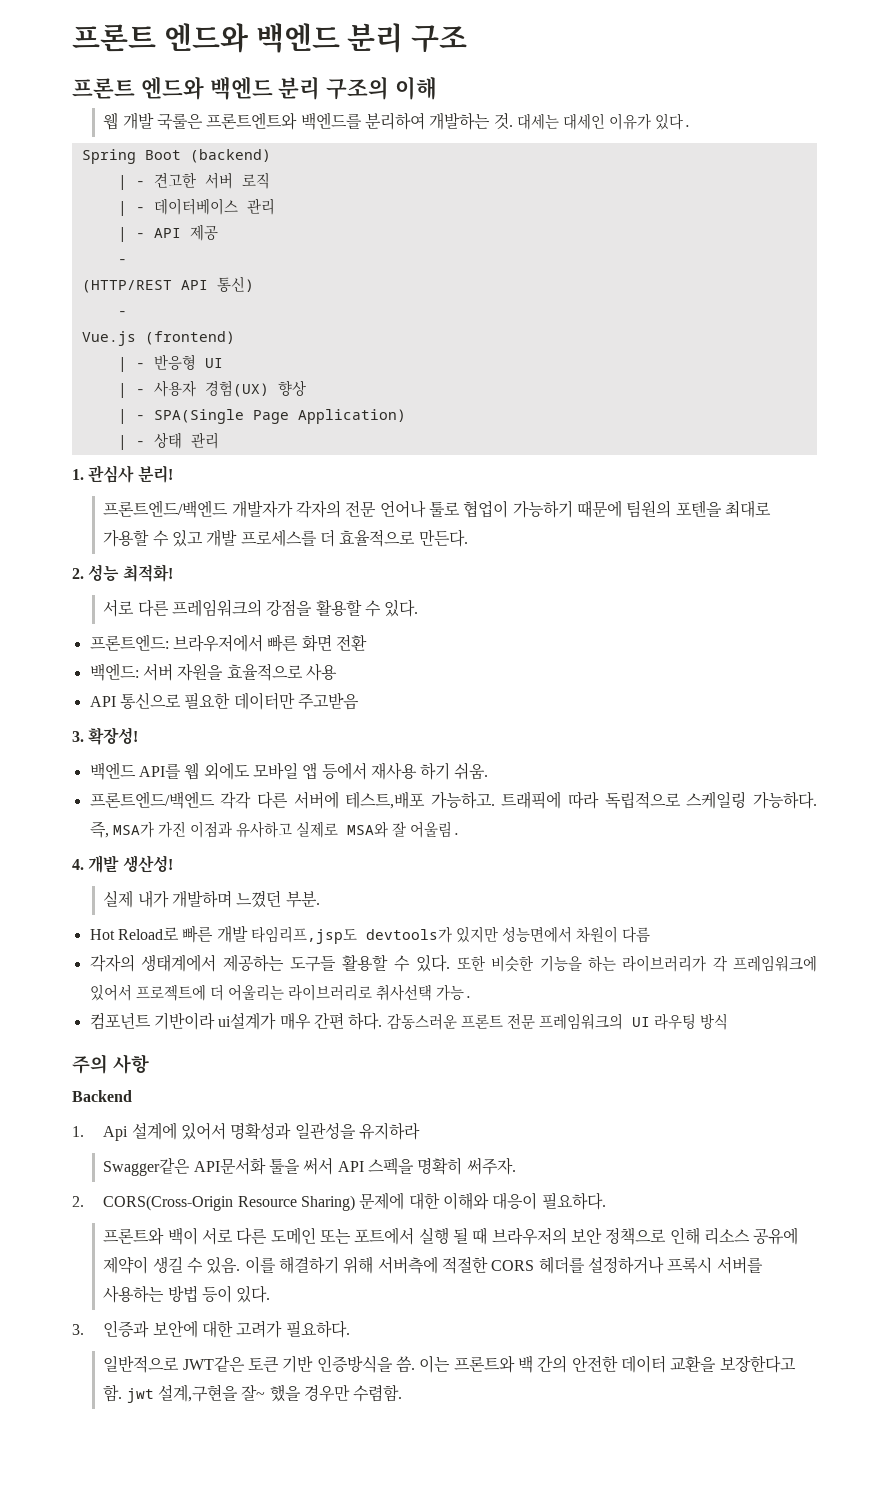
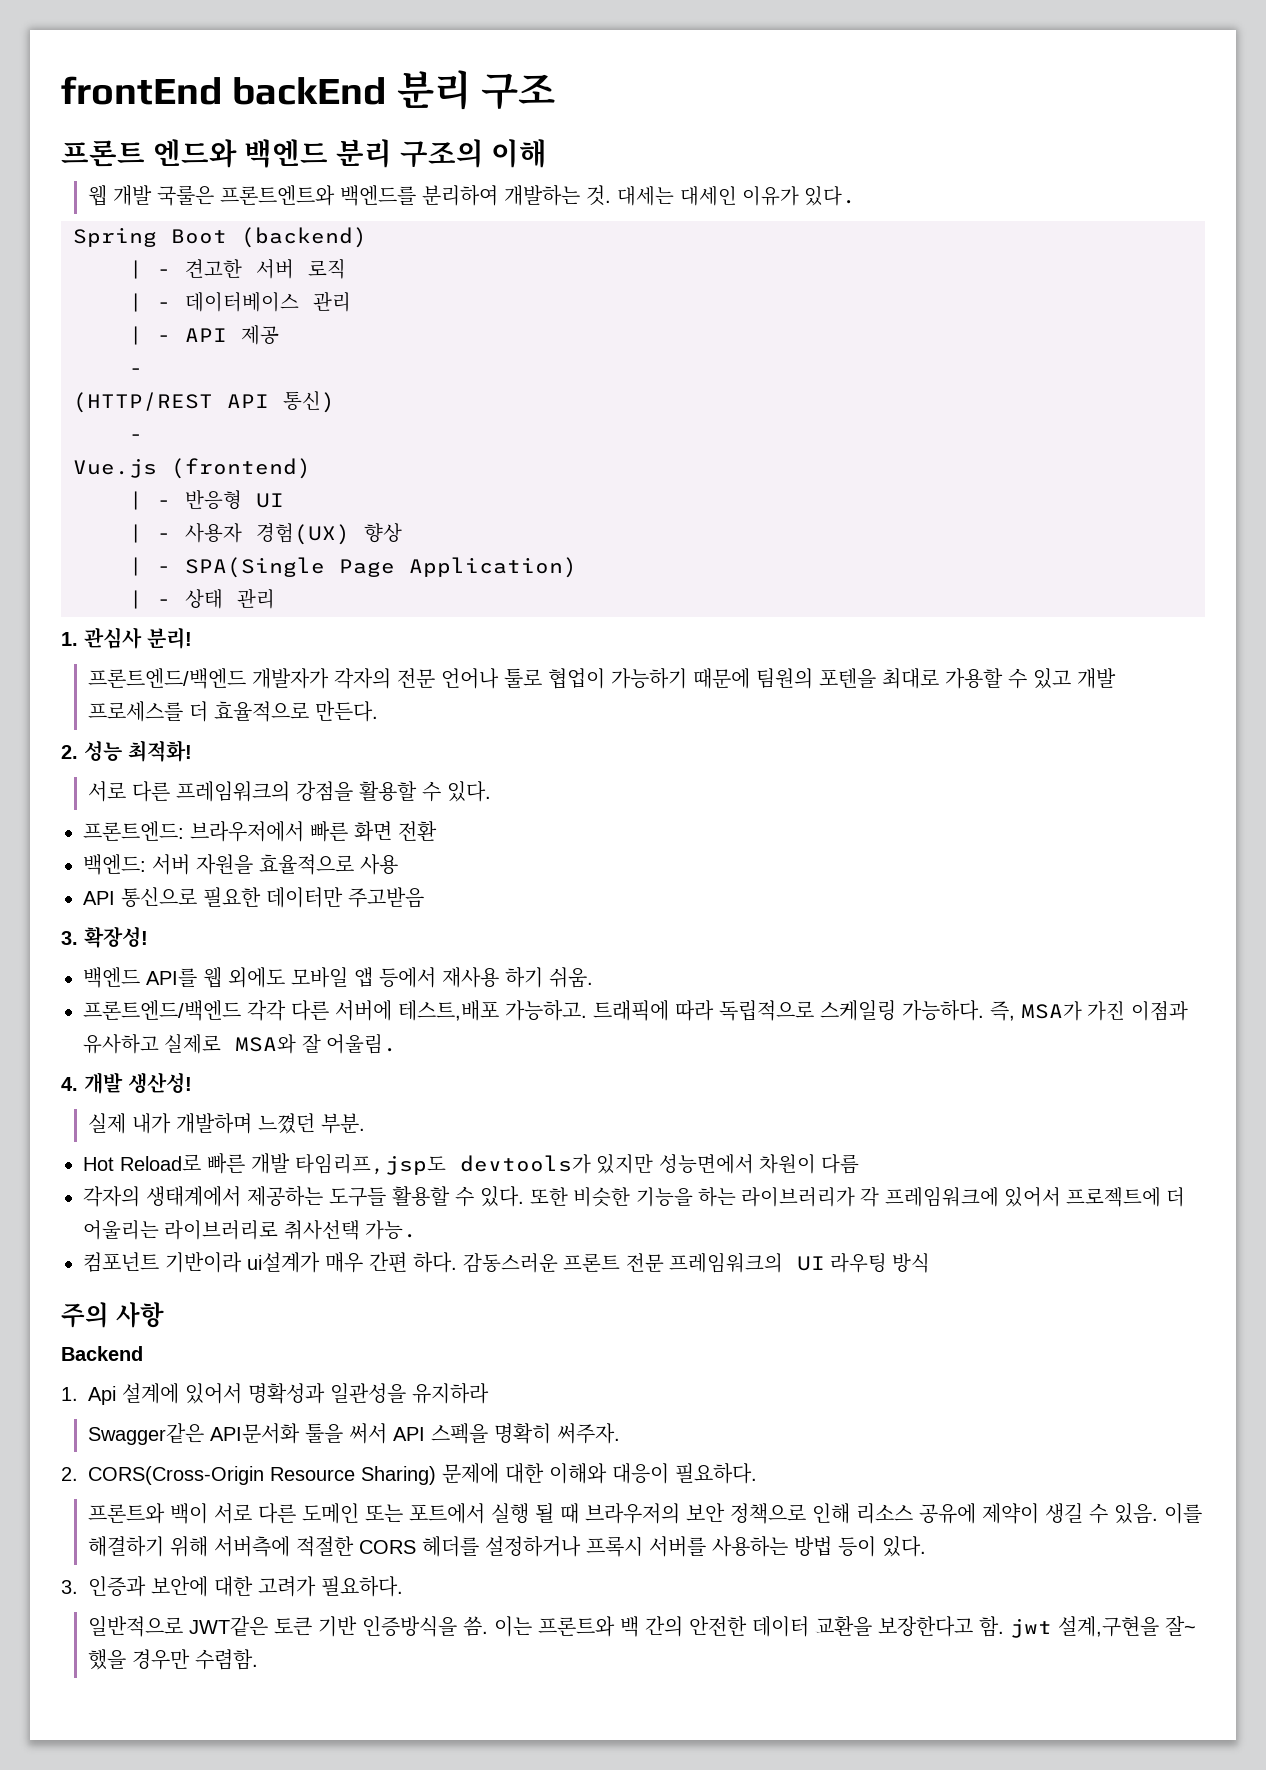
- 프론트 엔드와 백엔드 분리 구조
+ frontEnd backEnd 분리 구조

